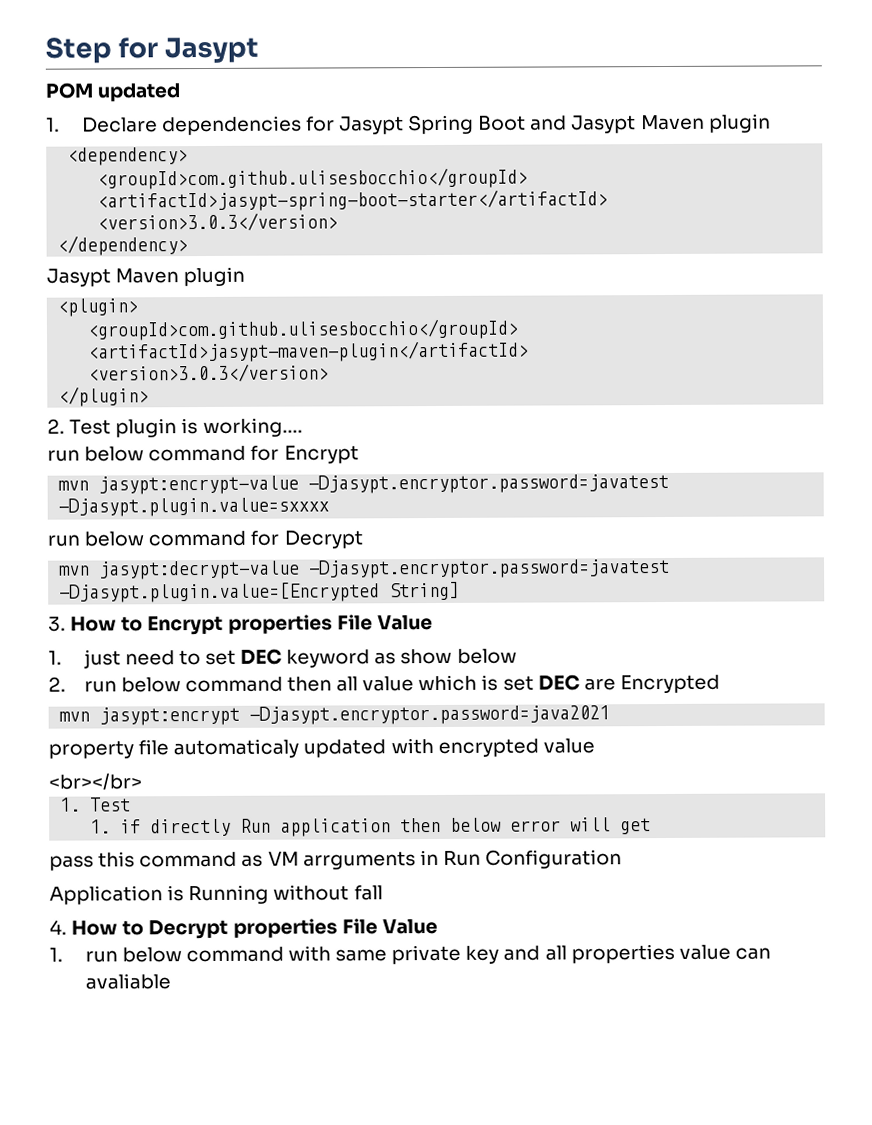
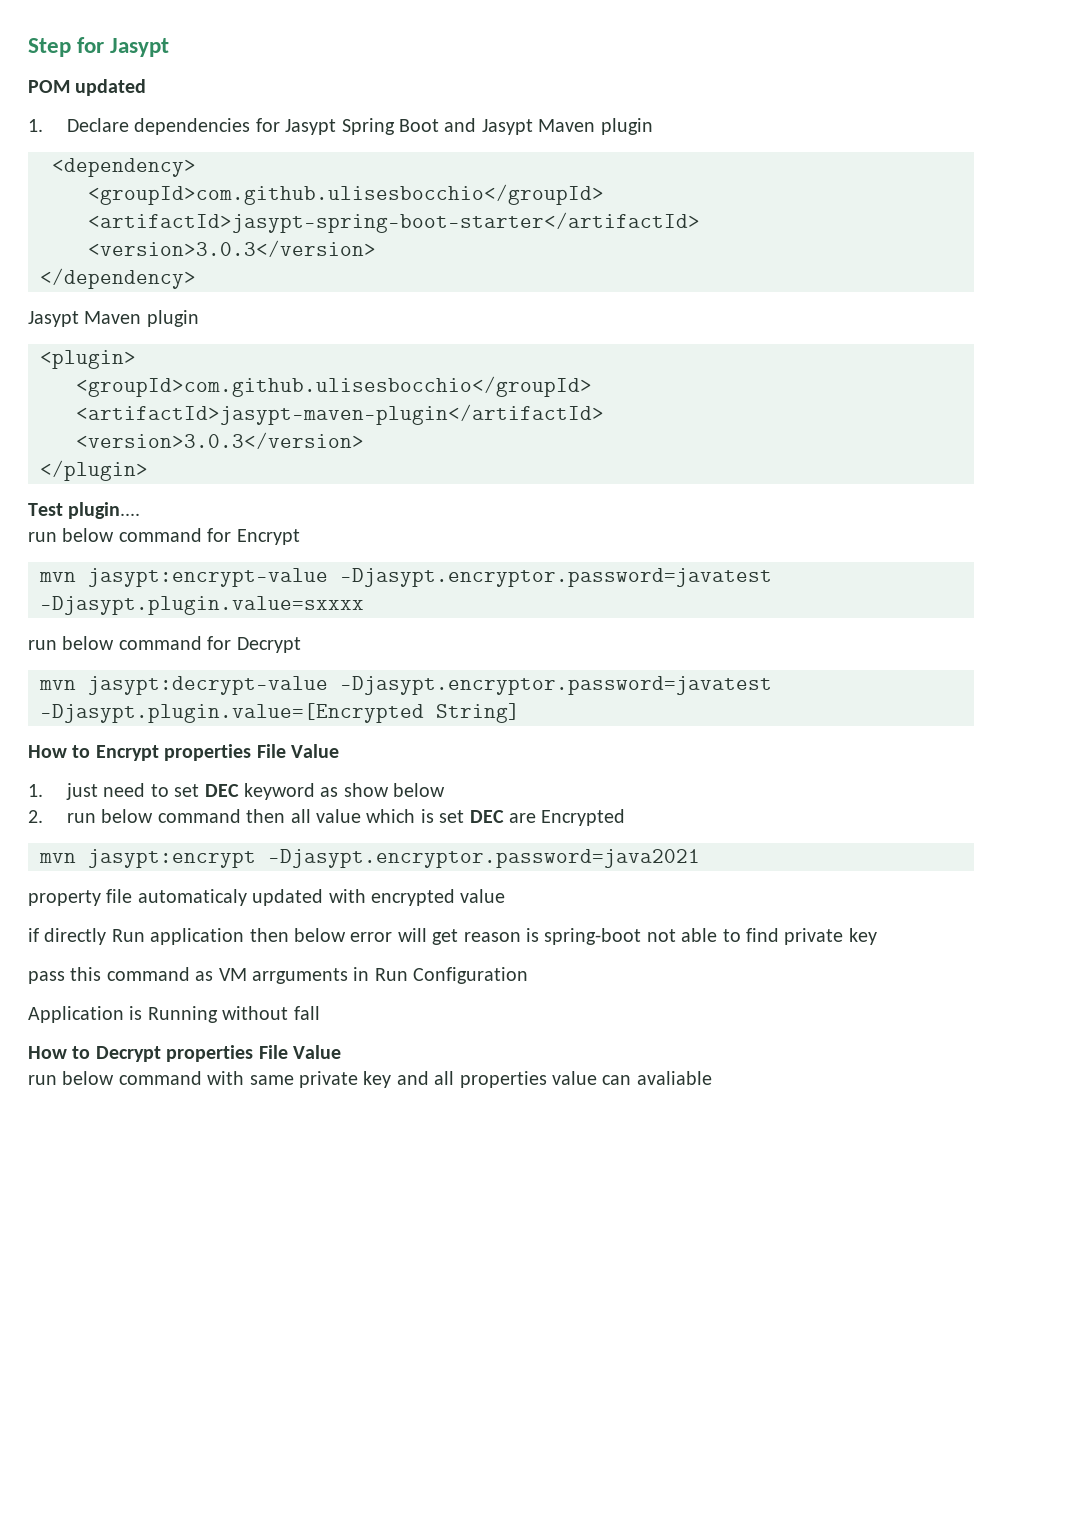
- 2. Test plugin is working....
+ Test plugin....
- 3. How to Encrypt properties File Value
+ How to Encrypt properties File Value
- <br></br>
- 1. Test
- 1. if directly Run application then below error will get
+ if directly Run application then below error will get reason is spring-boot not able to find private key
- 4. How to Decrypt properties File Value
+ How to Decrypt properties File Value
- 1. run below command with same private key and all properties value can avaliable
+ run below command with same private key and all properties value can avaliable

